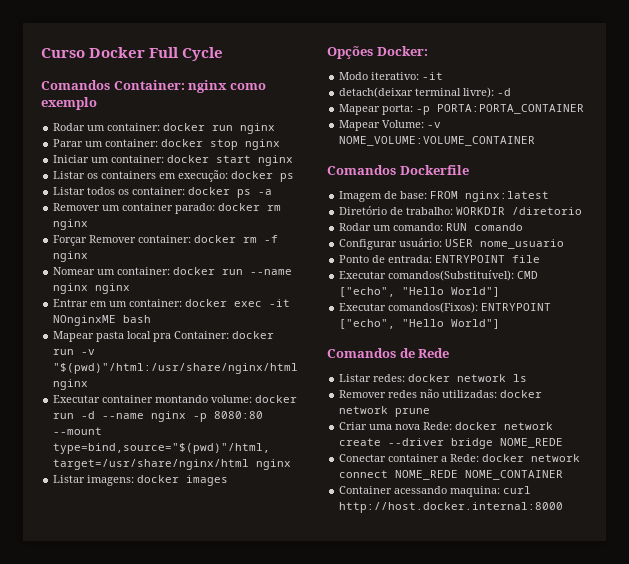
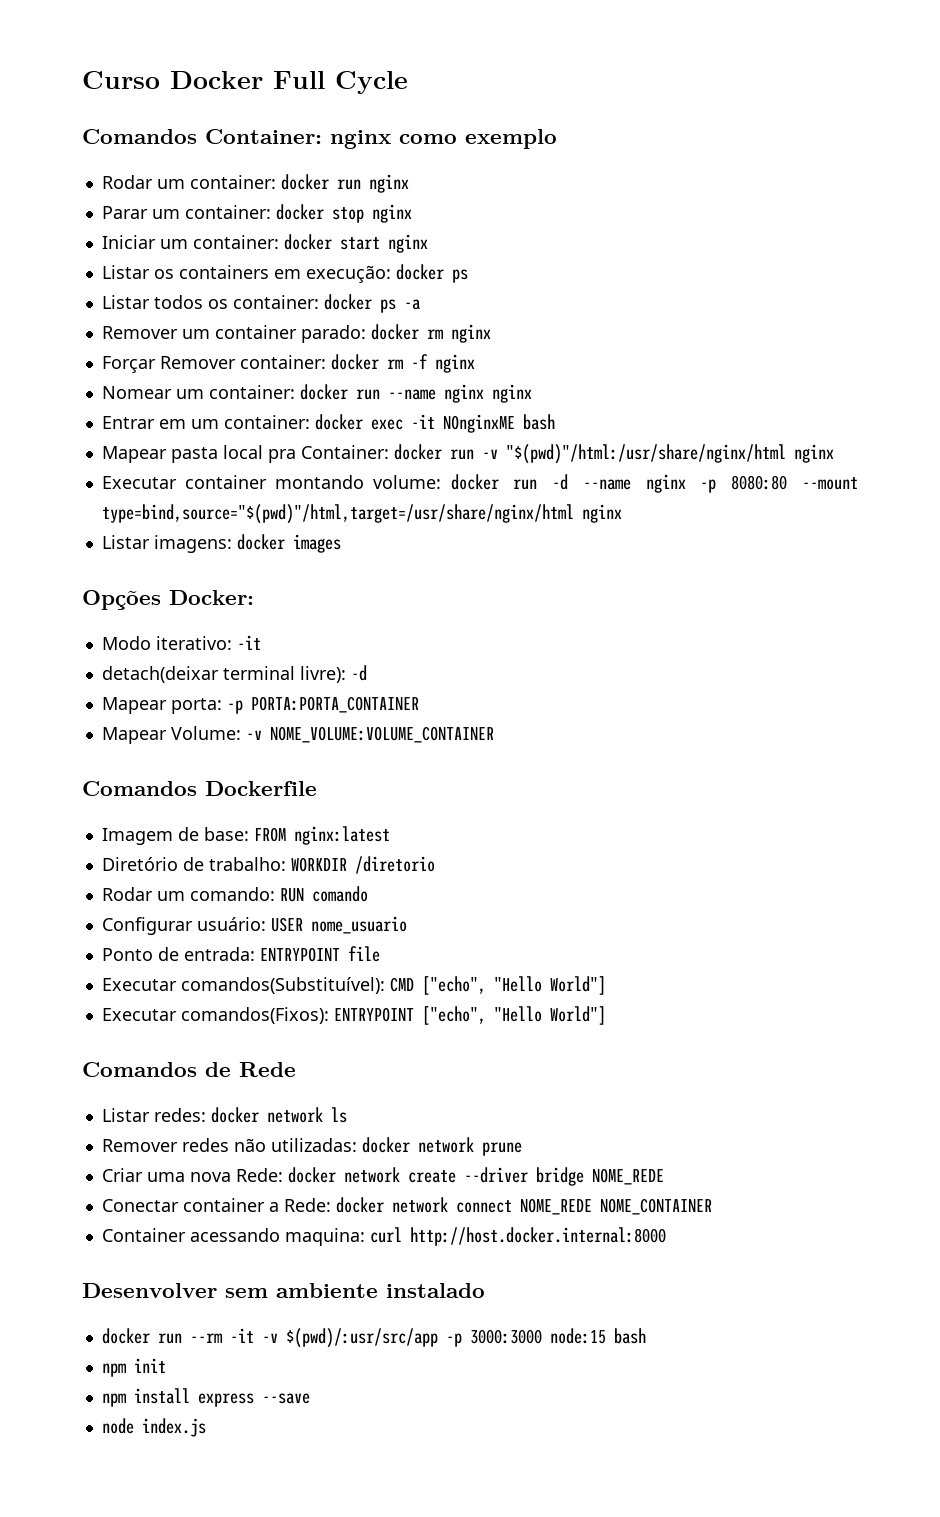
+ Desenvolver sem ambiente instalado
+ docker run --rm -it -v $(pwd)/:usr/src/app -p 3000:3000 node:15 bash
+ npm init
+ npm install express --save
+ node index.js

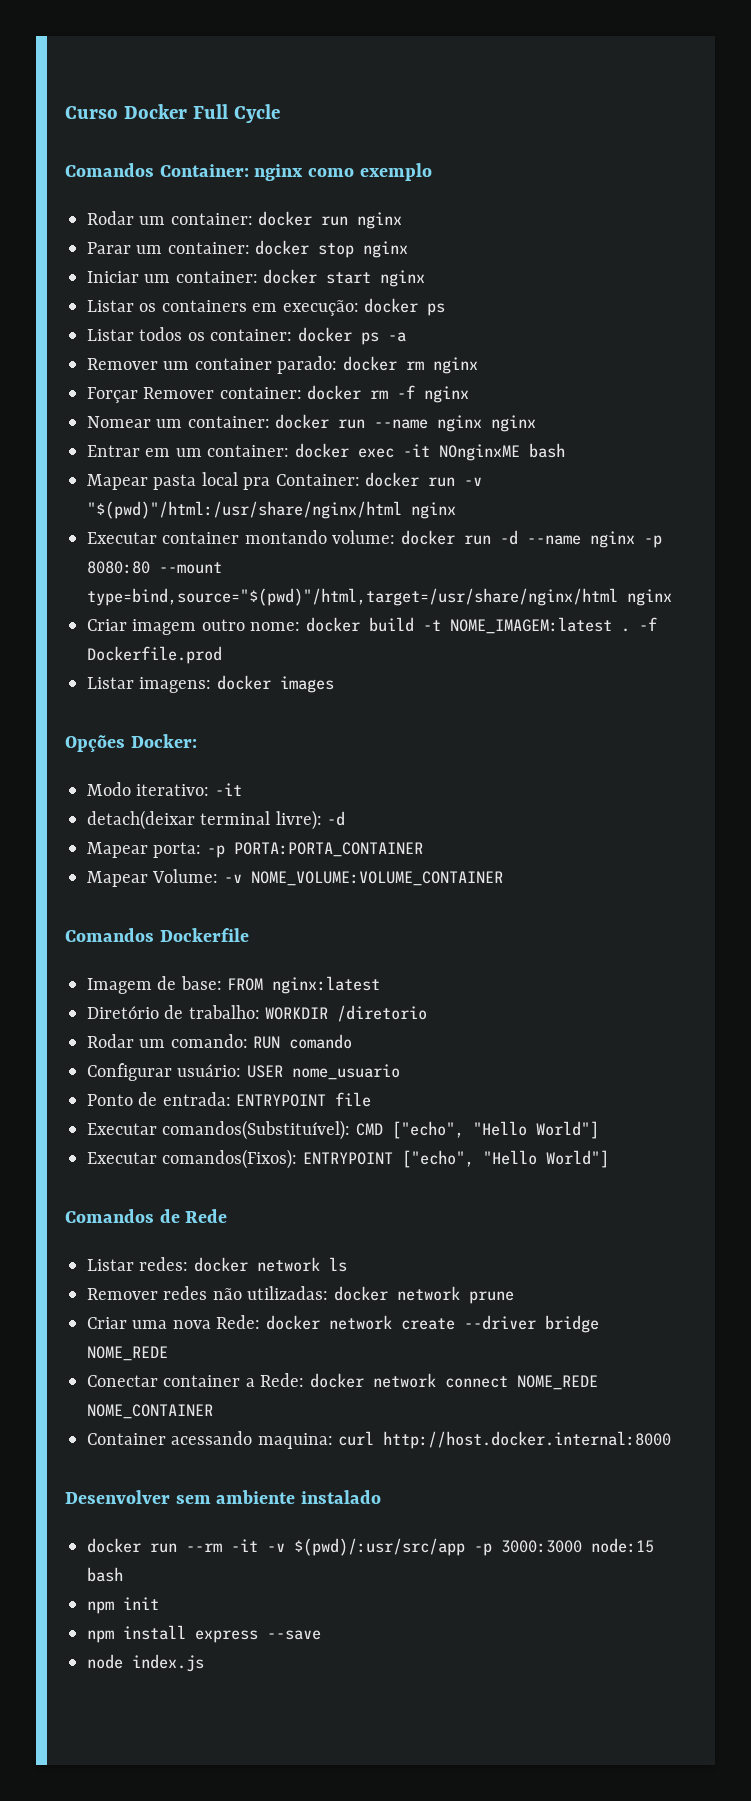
+ Criar imagem outro nome: docker build -t NOME_IMAGEM:latest . -f Dockerfile.prod

